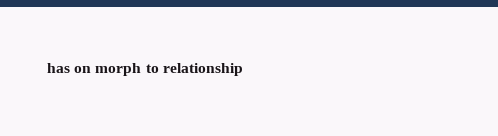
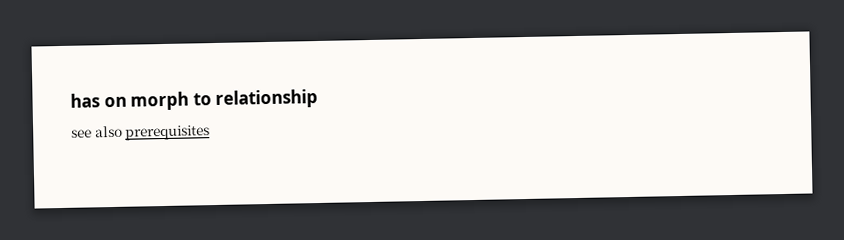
+ see also prerequisites

